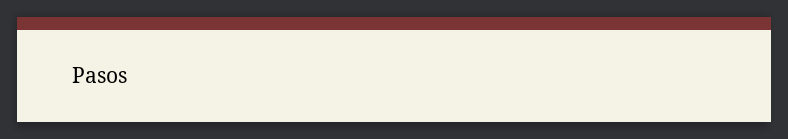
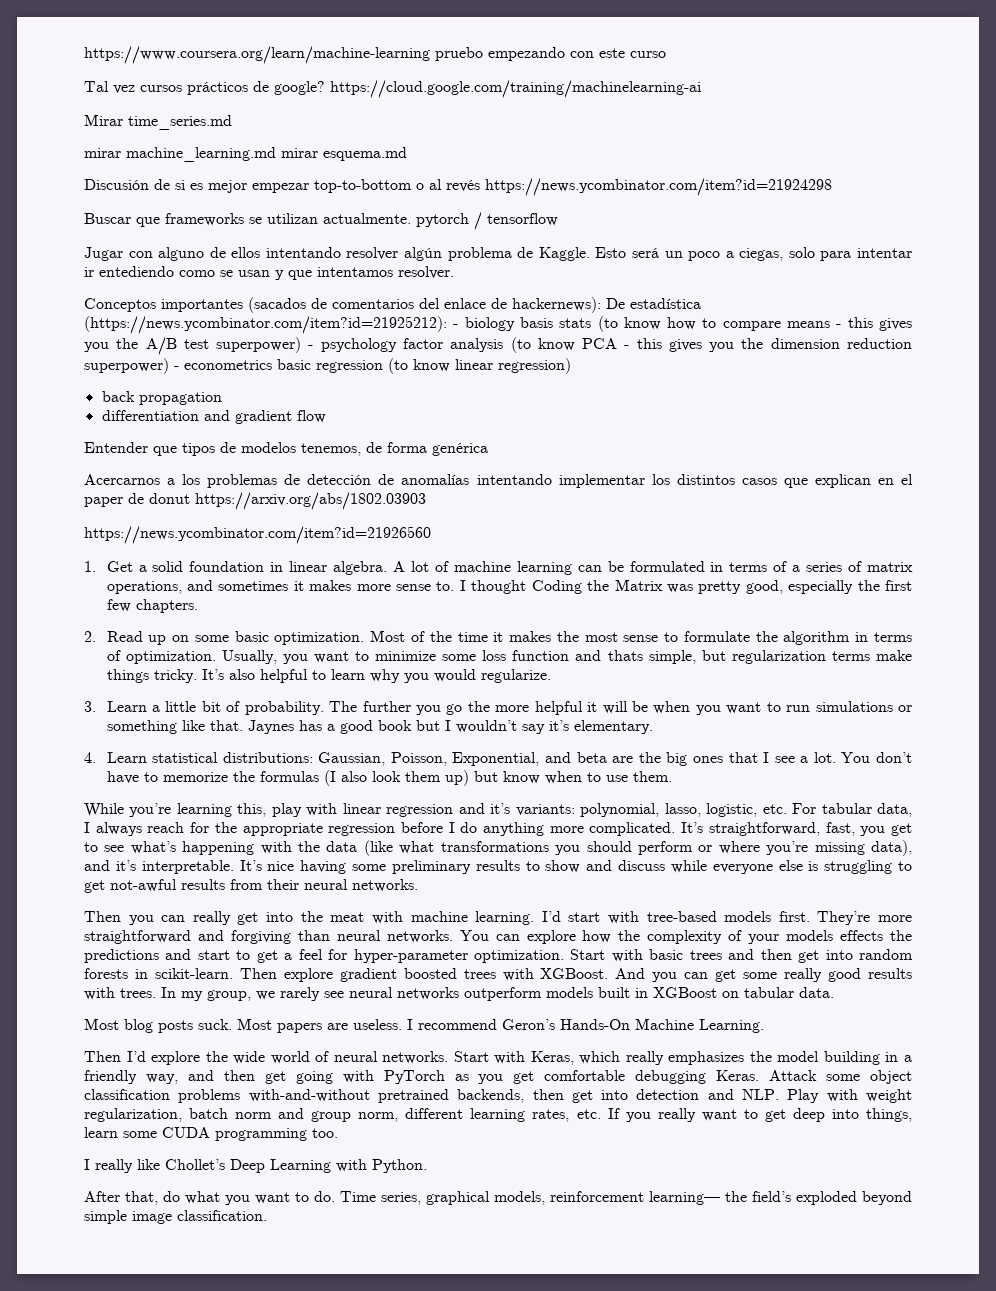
- Pasos
+ https://www.coursera.org/learn/machine-learning pruebo empezando con este curso
+ Tal vez cursos prácticos de google? https://cloud.google.com/training/machinelearning-ai
+ Mirar time_series.md
+ mirar machine_learning.md mirar esquema.md
+ Discusión de si es mejor empezar top-to-bottom o al revés https://news.ycombinator.com/item?id=21924298
+ Buscar que frameworks se utilizan actualmente. pytorch / tensorflow
+ Jugar con alguno de ellos intentando resolver algún problema de Kaggle. Esto será un poco a ciegas, solo para intentar ir entediendo como se usan y que intentamos resolver.
+ Conceptos importantes (sacados de comentarios del enlace de hackernews): De estadística (https://news.ycombinator.com/item?id=21925212): - biology basis stats (to know how to compare means - this gives you the A/B test superpower) - psychology factor analysis (to know PCA - this gives you the dimension reduction superpower) - econometrics basic regression (to know linear regression)
+ back propagation
+ differentiation and gradient flow
+ Entender que tipos de modelos tenemos, de forma genérica
+ Acercarnos a los problemas de detección de anomalías intentando implementar los distintos casos que explican en el paper de donut https://arxiv.org/abs/1802.03903
+ https://news.ycombinator.com/item?id=21926560
+ 1. Get a solid foundation in linear algebra. A lot of machine learning can be formulated in terms of a series of matrix operations, and sometimes it makes more sense to. I thought Coding the Matrix was pretty good, especially the first few chapters.
+ 2. Read up on some basic optimization. Most of the time it makes the most sense to formulate the algorithm in terms of optimization. Usually, you want to minimize some loss function and thats simple, but regularization terms make things tricky. It’s also helpful to learn why you would regularize.
+ 3. Learn a little bit of probability. The further you go the more helpful it will be when you want to run simulations or something like that. Jaynes has a good book but I wouldn’t say it’s elementary.
+ 4. Learn statistical distributions: Gaussian, Poisson, Exponential, and beta are the big ones that I see a lot. You don’t have to memorize the formulas (I also look them up) but know when to use them.
+ While you’re learning this, play with linear regression and it’s variants: polynomial, lasso, logistic, etc. For tabular data, I always reach for the appropriate regression before I do anything more complicated. It’s straightforward, fast, you get to see what’s happening with the data (like what transformations you should perform or where you’re missing data), and it’s interpretable. It’s nice having some preliminary results to show and discuss while everyone else is struggling to get not-awful results from their neural networks.
+ Then you can really get into the meat with machine learning. I’d start with tree-based models first. They’re more straightforward and forgiving than neural networks. You can explore how the complexity of your models effects the predictions and start to get a feel for hyper-parameter optimization. Start with basic trees and then get into random forests in scikit-learn. Then explore gradient boosted trees with XGBoost. And you can get some really good results with trees. In my group, we rarely see neural networks outperform models built in XGBoost on tabular data.
+ Most blog posts suck. Most papers are useless. I recommend Geron’s Hands-On Machine Learning.
+ Then I’d explore the wide world of neural networks. Start with Keras, which really emphasizes the model building in a friendly way, and then get going with PyTorch as you get comfortable debugging Keras. Attack some object classification problems with-and-without pretrained backends, then get into detection and NLP. Play with weight regularization, batch norm and group norm, different learning rates, etc. If you really want to get deep into things, learn some CUDA programming too.
+ I really like Chollet’s Deep Learning with Python.
+ After that, do what you want to do. Time series, graphical models, reinforcement learning— the field’s exploded beyond simple image classification.

